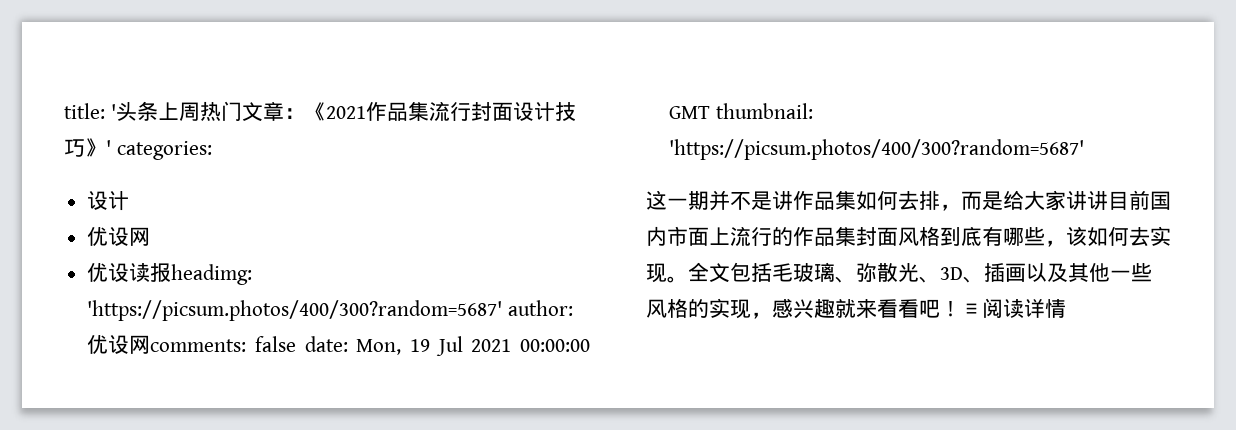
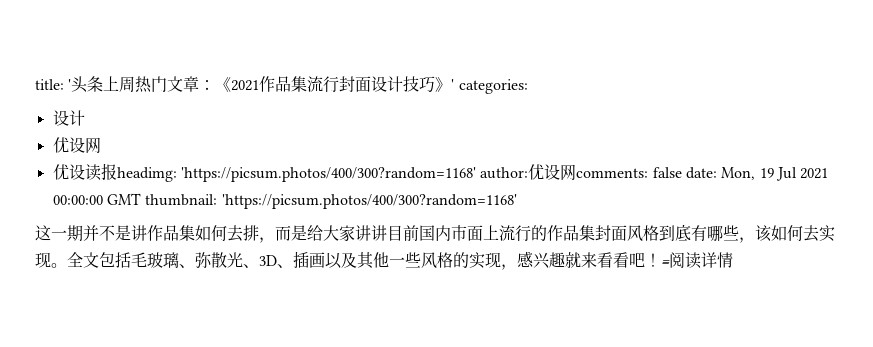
- 优设读报headimg: 'https://picsum.photos/400/300?random=5687' author:优设网comments: false date: Mon, 19 Jul 2021 00:00:00 GMT thumbnail: 'https://picsum.photos/400/300?random=5687'
+ 优设读报headimg: 'https://picsum.photos/400/300?random=1168' author:优设网comments: false date: Mon, 19 Jul 2021 00:00:00 GMT thumbnail: 'https://picsum.photos/400/300?random=1168'

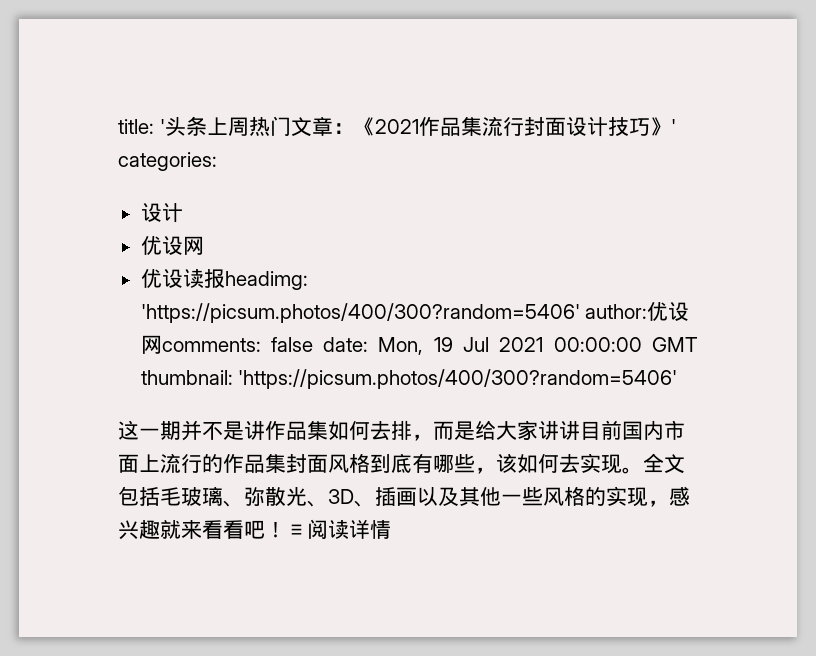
- 优设读报headimg: 'https://picsum.photos/400/300?random=1168' author:优设网comments: false date: Mon, 19 Jul 2021 00:00:00 GMT thumbnail: 'https://picsum.photos/400/300?random=1168'
+ 优设读报headimg: 'https://picsum.photos/400/300?random=5406' author:优设网comments: false date: Mon, 19 Jul 2021 00:00:00 GMT thumbnail: 'https://picsum.photos/400/300?random=5406'

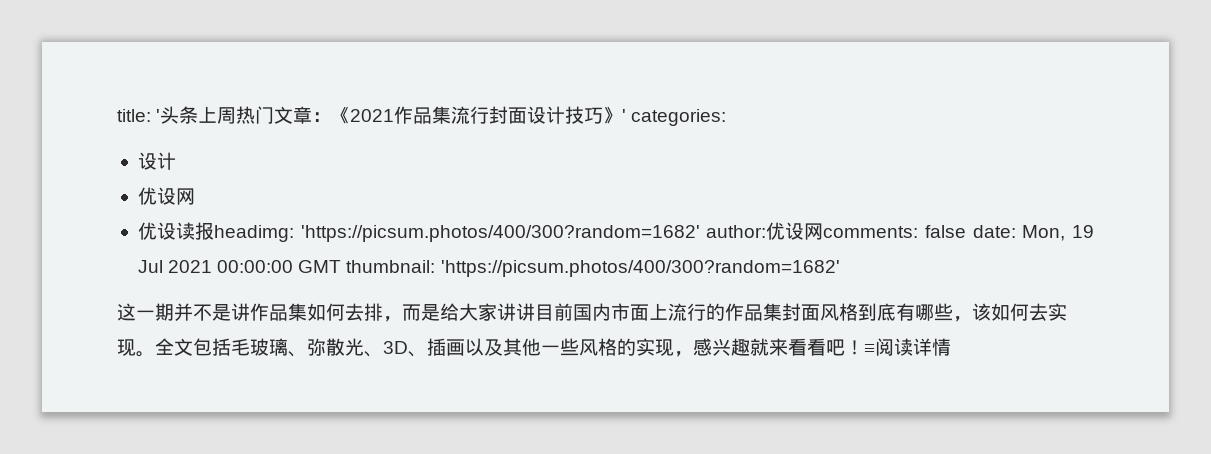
- 优设读报headimg: 'https://picsum.photos/400/300?random=5406' author:优设网comments: false date: Mon, 19 Jul 2021 00:00:00 GMT thumbnail: 'https://picsum.photos/400/300?random=5406'
+ 优设读报headimg: 'https://picsum.photos/400/300?random=1682' author:优设网comments: false date: Mon, 19 Jul 2021 00:00:00 GMT thumbnail: 'https://picsum.photos/400/300?random=1682'

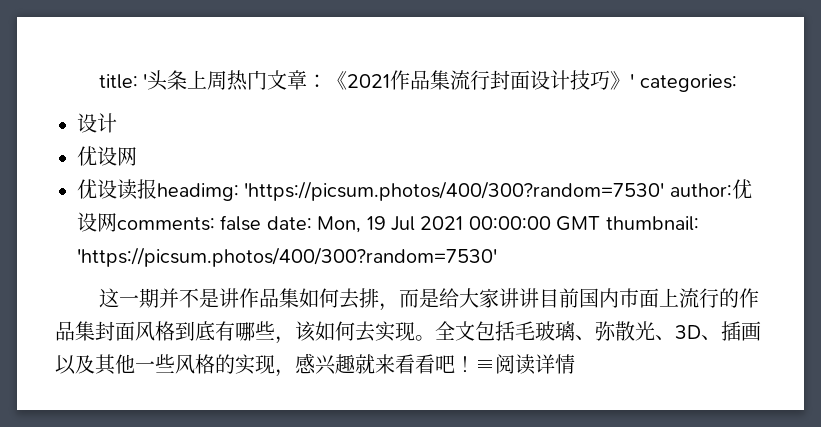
- 优设读报headimg: 'https://picsum.photos/400/300?random=1682' author:优设网comments: false date: Mon, 19 Jul 2021 00:00:00 GMT thumbnail: 'https://picsum.photos/400/300?random=1682'
+ 优设读报headimg: 'https://picsum.photos/400/300?random=7530' author:优设网comments: false date: Mon, 19 Jul 2021 00:00:00 GMT thumbnail: 'https://picsum.photos/400/300?random=7530'

